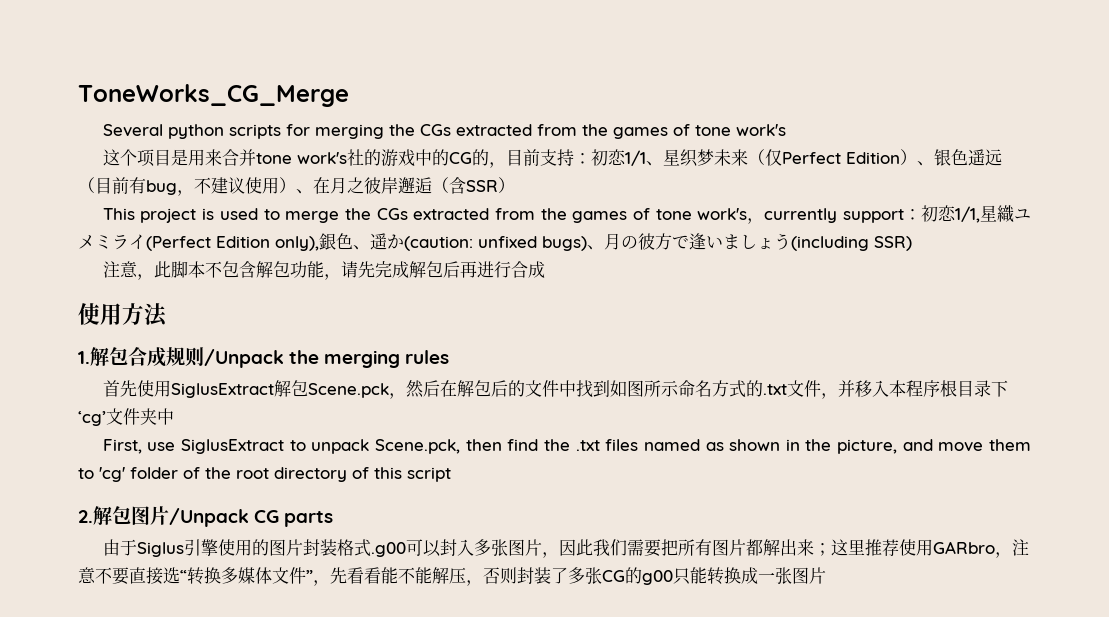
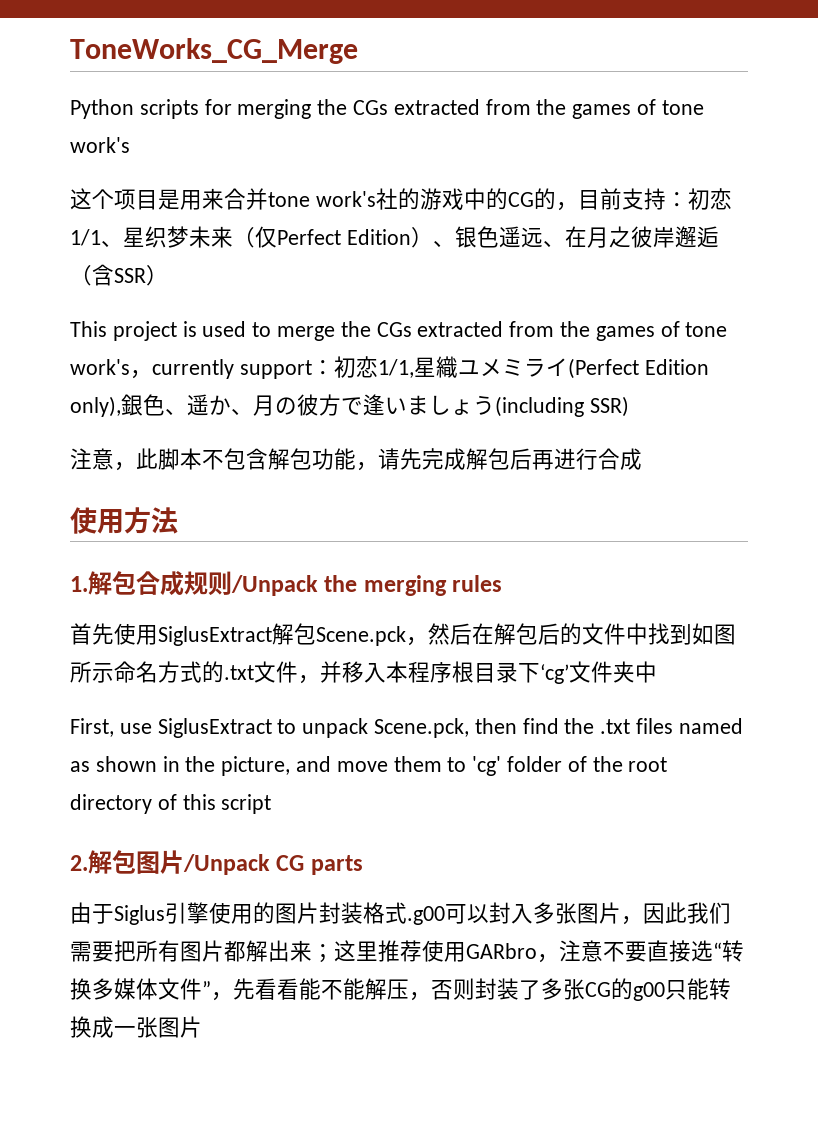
- Several python scripts for merging the CGs extracted from the games of tone work's
+ Python scripts for merging the CGs extracted from the games of tone work's
- 这个项目是用来合并tone work's社的游戏中的CG的，目前支持：初恋1/1、星织梦未来（仅Perfect Edition）、银色遥远（目前有bug，不建议使用）、在月之彼岸邂逅（含SSR）
+ 这个项目是用来合并tone work's社的游戏中的CG的，目前支持：初恋1/1、星织梦未来（仅Perfect Edition）、银色遥远、在月之彼岸邂逅（含SSR）
- This project is used to merge the CGs extracted from the games of tone work's，currently support：初恋1/1,星織ユメミライ(Perfect Edition only),銀色、遥か(caution: unfixed bugs)、月の彼方で逢いましょう(including SSR)
+ This project is used to merge the CGs extracted from the games of tone work's，currently support：初恋1/1,星織ユメミライ(Perfect Edition only),銀色、遥か、月の彼方で逢いましょう(including SSR)

